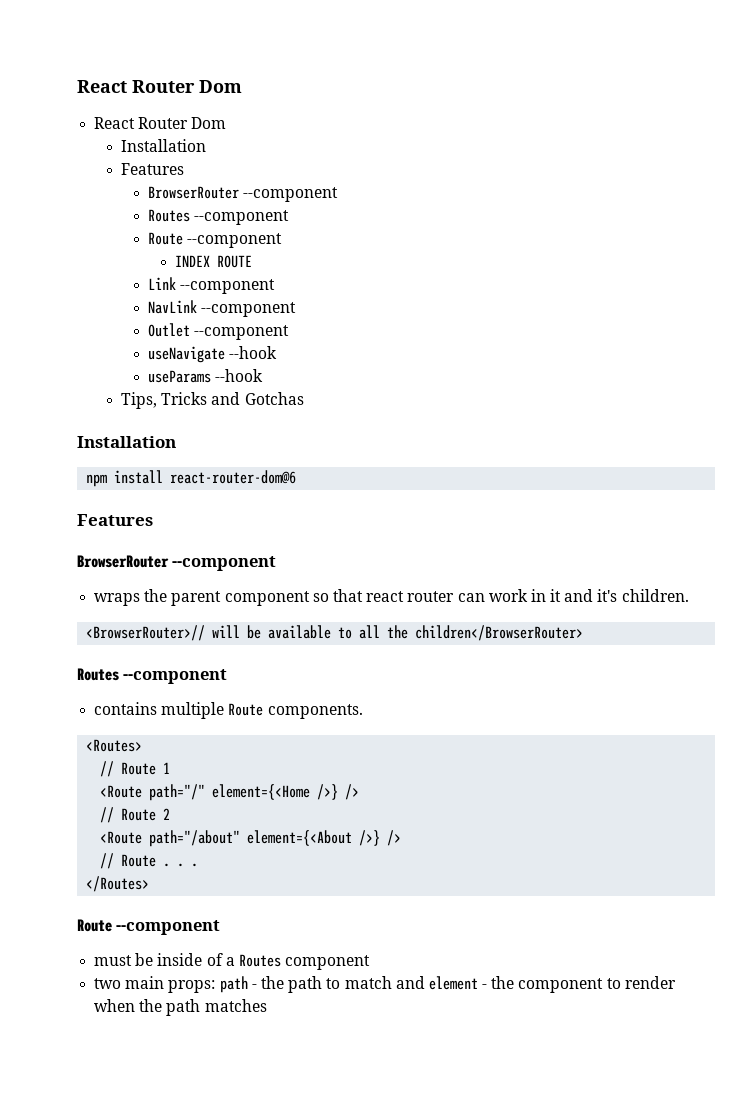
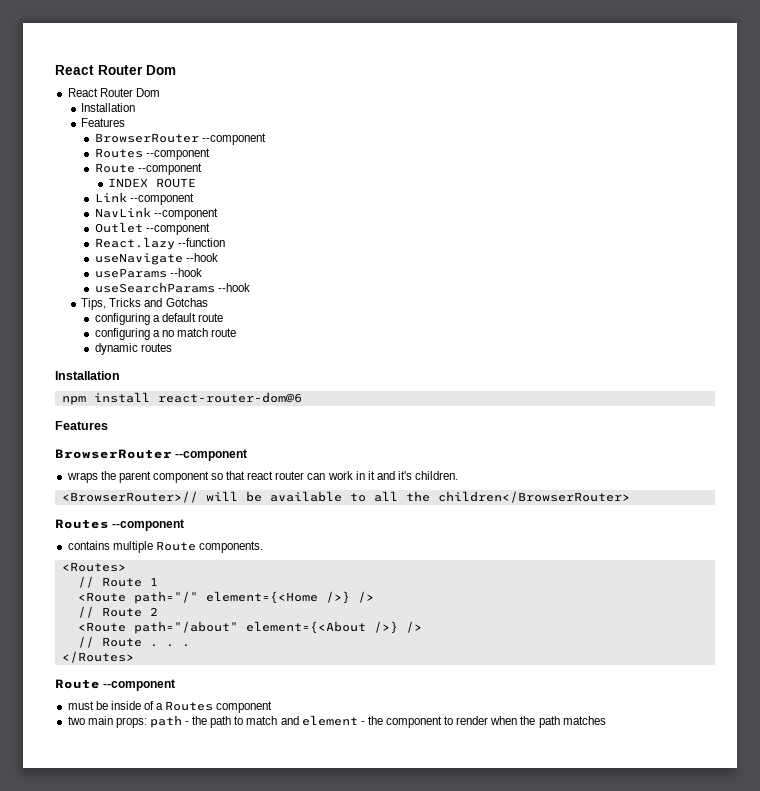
+ React.lazy --function
+ useSearchParams --hook
+ configuring a default route
+ configuring a no match route
+ dynamic routes

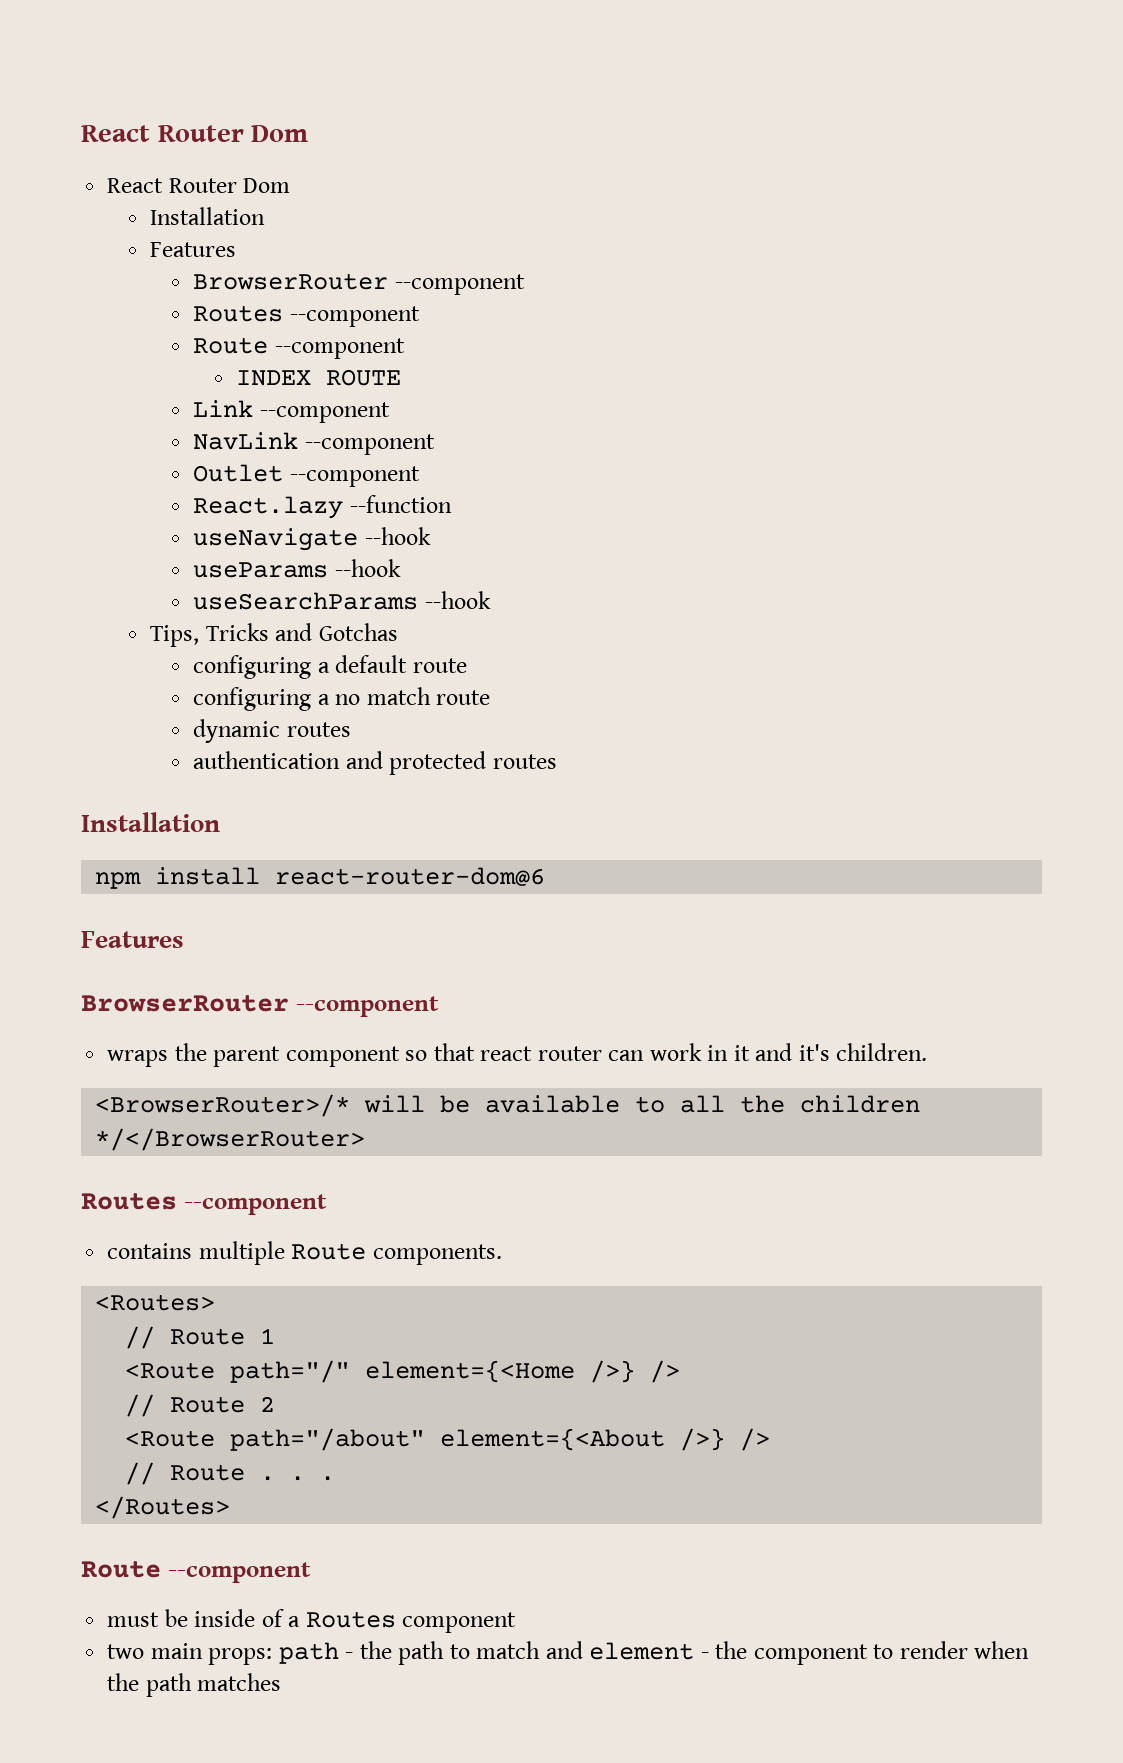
+ authentication and protected routes
- <BrowserRouter>// will be available to all the children</BrowserRouter>
+ <BrowserRouter>/* will be available to all the children */</BrowserRouter>

